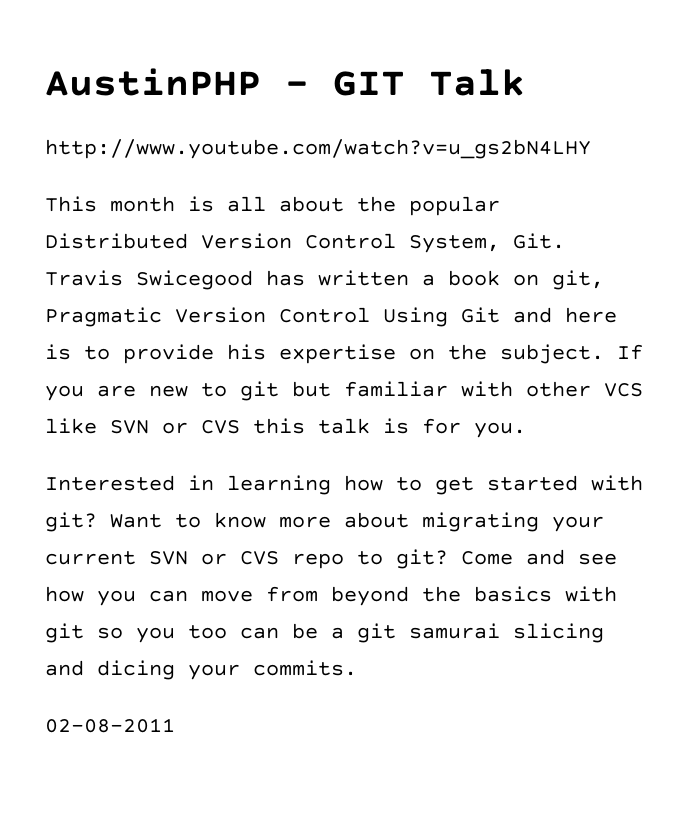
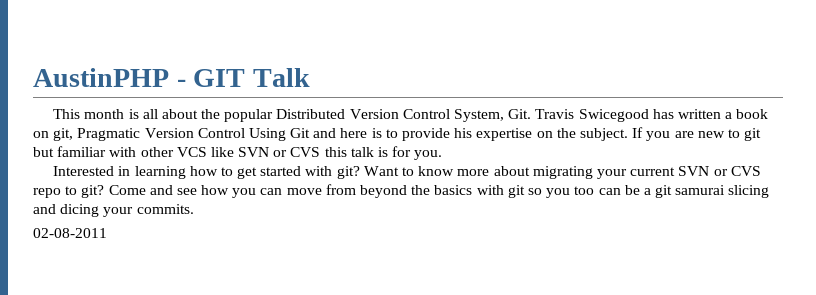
- http://www.youtube.com/watch?v=u_gs2bN4LHY

